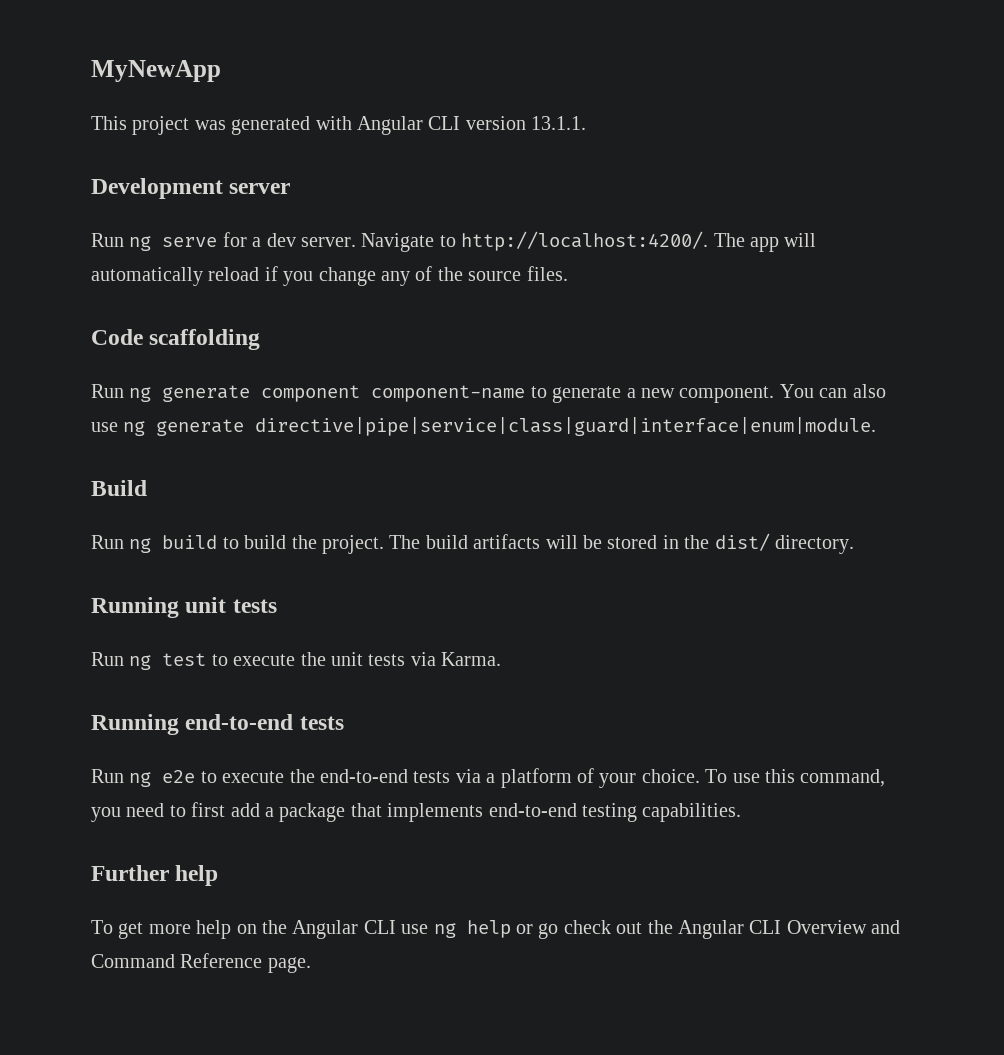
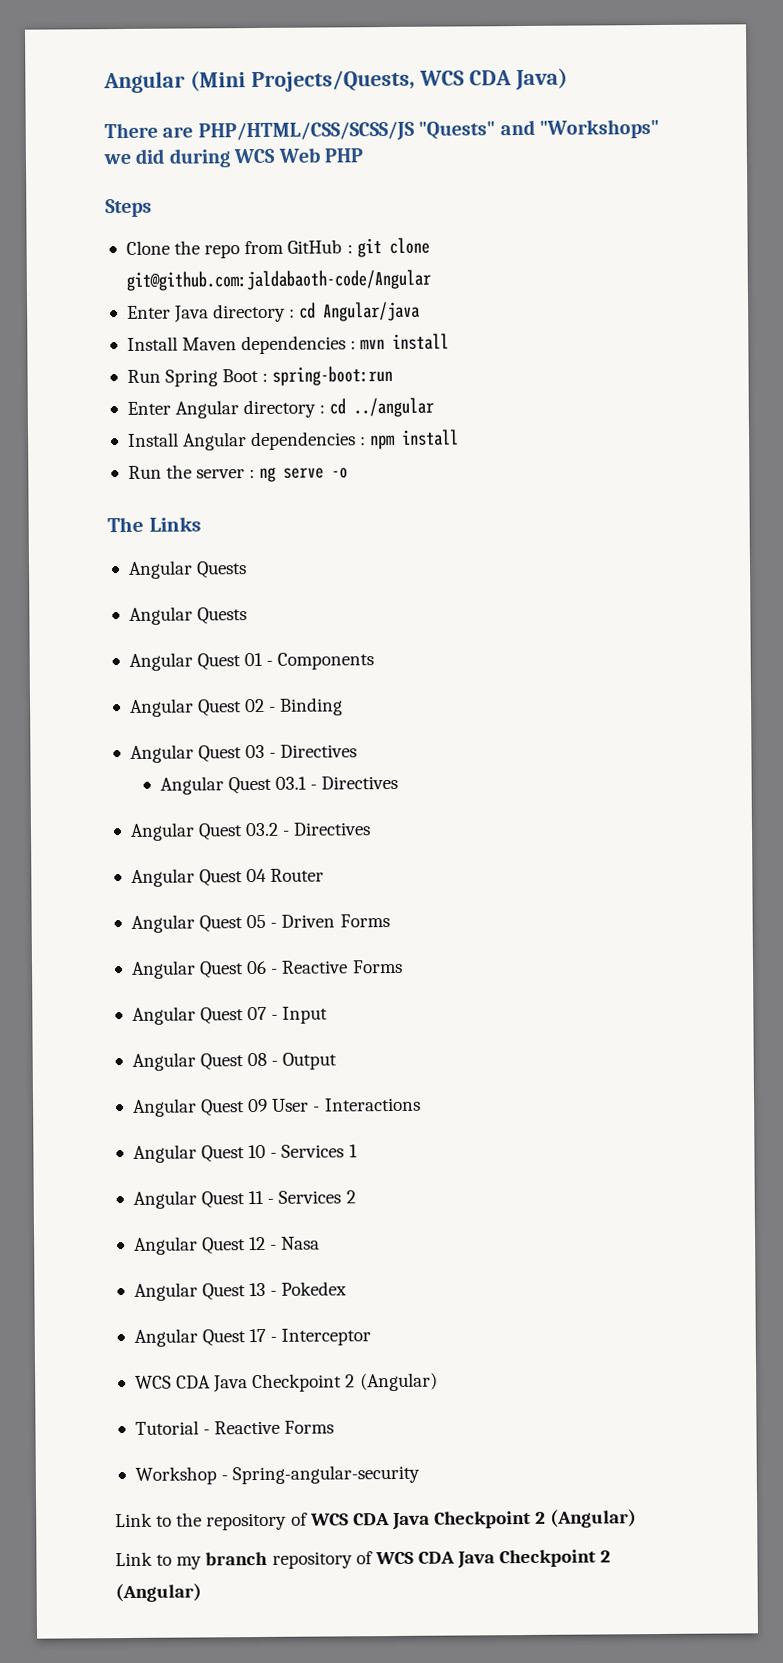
- MyNewApp
- This project was generated with Angular CLI version 13.1.1.
- Development server
- Run ng serve for a dev server. Navigate to http://localhost:4200/. The app will automatically reload if you change any of the source files.
- Code scaffolding
- Run ng generate component component-name to generate a new component. You can also use ng generate directive|pipe|service|class|guard|interface|enum|module.
- Build
- Run ng build to build the project. The build artifacts will be stored in the dist/ directory.
- Running unit tests
- Run ng test to execute the unit tests via Karma.
- Running end-to-end tests
- Run ng e2e to execute the end-to-end tests via a platform of your choice. To use this command, you need to first add a package that implements end-to-end testing capabilities.
- Further help
- To get more help on the Angular CLI use ng help or go check out the Angular CLI Overview and Command Reference page.
+ Angular (Mini Projects/Quests, WCS CDA Java)
+ There are PHP/HTML/CSS/SCSS/JS "Quests" and "Workshops" we did during WCS Web PHP
+ Steps
+ Clone the repo from GitHub : git clone git@github.com:jaldabaoth-code/Angular
+ Enter Java directory : cd Angular/java
+ Install Maven dependencies : mvn install
+ Run Spring Boot : spring-boot:run
+ Enter Angular directory : cd ../angular
+ Install Angular dependencies : npm install
+ Run the server : ng serve -o
+ The Links
+ Angular Quests
+ Angular Quests
+ Angular Quest 01 - Components
+ Angular Quest 02 - Binding
+ Angular Quest 03 - Directives
+ Angular Quest 03.1 - Directives
+ Angular Quest 03.2 - Directives
+ Angular Quest 04 Router
+ Angular Quest 05 - Driven Forms
+ Angular Quest 06 - Reactive Forms
+ Angular Quest 07 - Input
+ Angular Quest 08 - Output
+ Angular Quest 09 User - Interactions
+ Angular Quest 10 - Services 1
+ Angular Quest 11 - Services 2
+ Angular Quest 12 - Nasa
+ Angular Quest 13 - Pokedex
+ Angular Quest 17 - Interceptor
+ WCS CDA Java Checkpoint 2 (Angular)
+ Tutorial - Reactive Forms
+ Workshop - Spring-angular-security
+ Link to the repository of WCS CDA Java Checkpoint 2 (Angular)
+ Link to my branch repository of WCS CDA Java Checkpoint 2 (Angular)

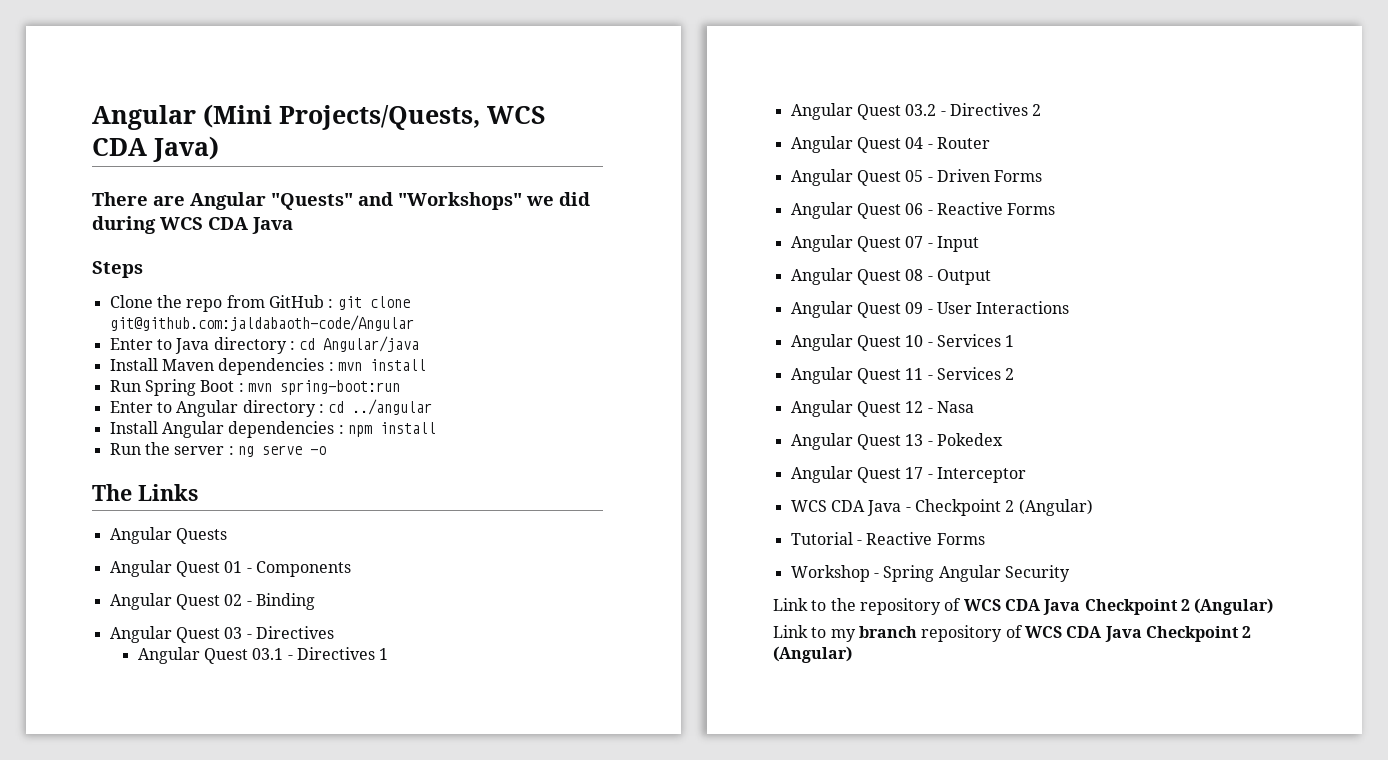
- There are PHP/HTML/CSS/SCSS/JS "Quests" and "Workshops" we did during WCS Web PHP
+ There are Angular "Quests" and "Workshops" we did during WCS CDA Java
- Enter Java directory : cd Angular/java
+ Enter to Java directory : cd Angular/java
- Run Spring Boot : spring-boot:run
+ Run Spring Boot : mvn spring-boot:run
- Enter Angular directory : cd ../angular
+ Enter to Angular directory : cd ../angular
  The Links
- Angular Quests
- Angular Quest 03.1 - Directives
+ Angular Quest 03.1 - Directives 1
- Angular Quest 03.2 - Directives
+ Angular Quest 03.2 - Directives 2
- Angular Quest 04 Router
+ Angular Quest 04 - Router
- Angular Quest 09 User - Interactions
+ Angular Quest 09 - User Interactions
  Angular Quest 17 - Interceptor
- WCS CDA Java Checkpoint 2 (Angular)
+ WCS CDA Java - Checkpoint 2 (Angular)
- Workshop - Spring-angular-security
+ Workshop - Spring Angular Security

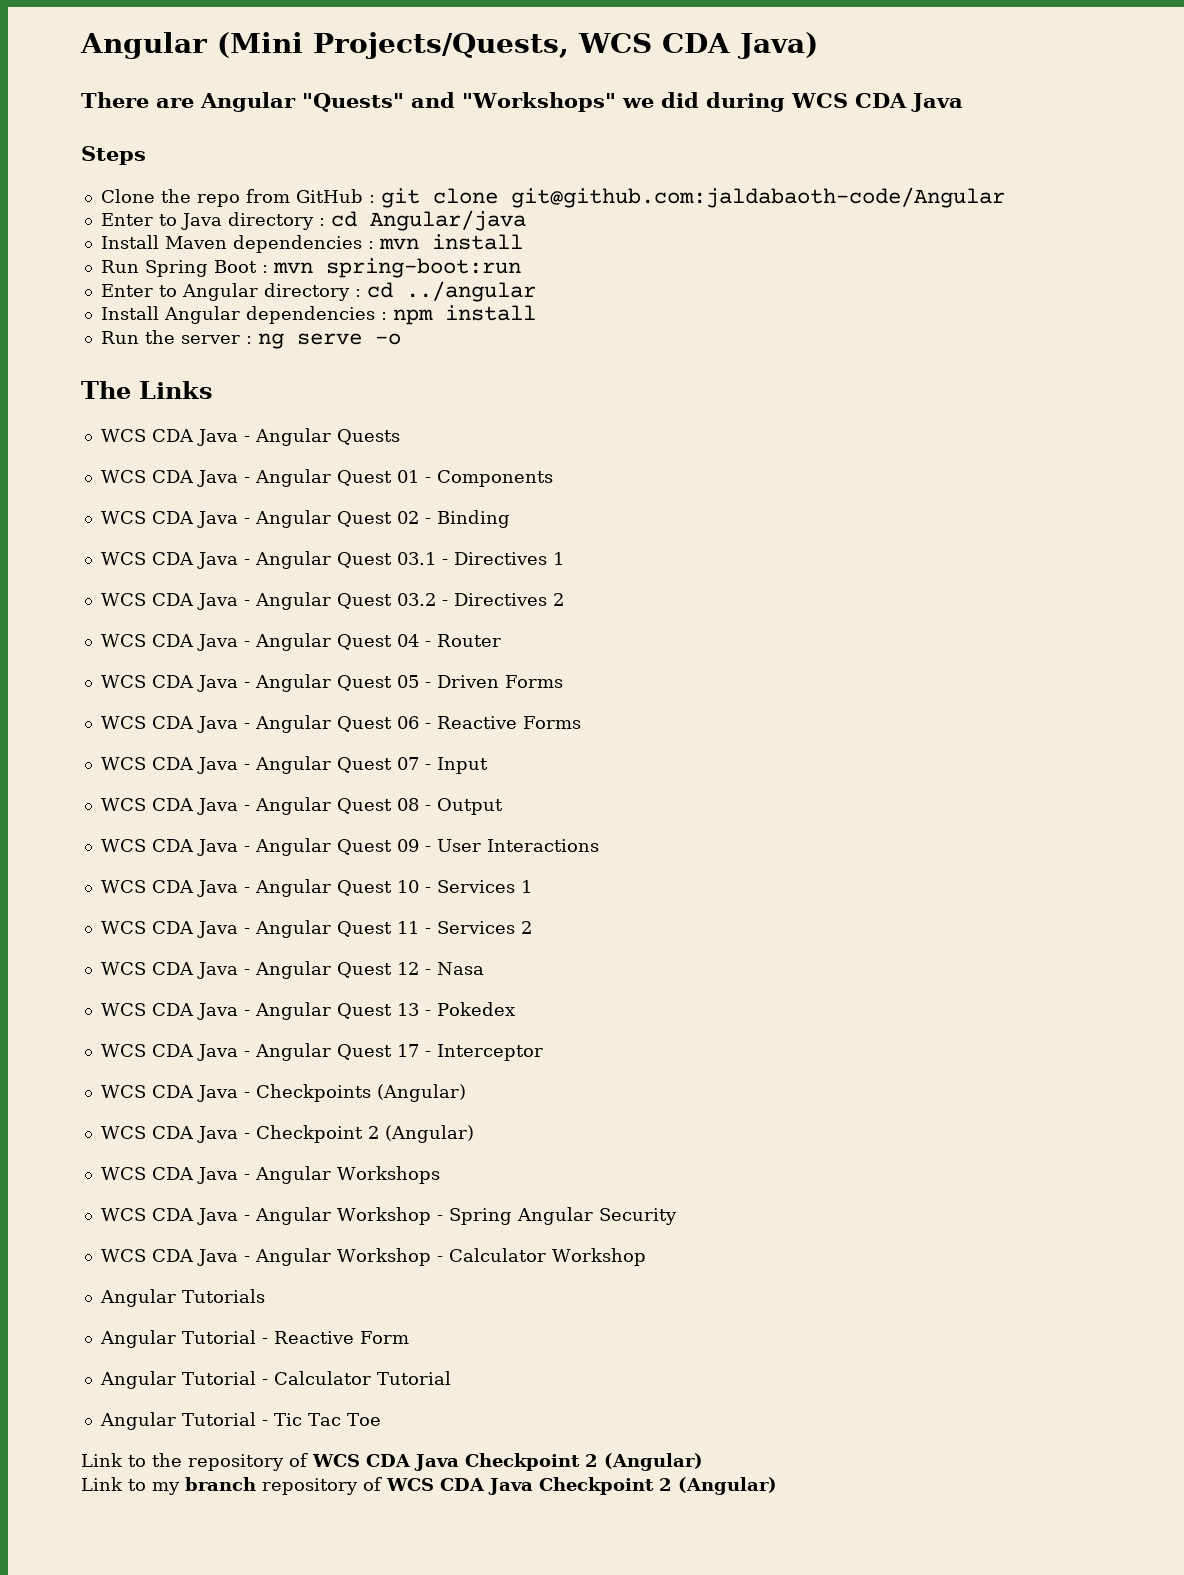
- Angular Quests
- Angular Quest 01 - Components
+ WCS CDA Java - Angular Quests
+ WCS CDA Java - Angular Quest 01 - Components
- Angular Quest 02 - Binding
+ WCS CDA Java - Angular Quest 02 - Binding
- Angular Quest 03 - Directives
- Angular Quest 03.1 - Directives 1
+ WCS CDA Java - Angular Quest 03.1 - Directives 1
- Angular Quest 03.2 - Directives 2
+ WCS CDA Java - Angular Quest 03.2 - Directives 2
- Angular Quest 04 - Router
+ WCS CDA Java - Angular Quest 04 - Router
- Angular Quest 05 - Driven Forms
+ WCS CDA Java - Angular Quest 05 - Driven Forms
- Angular Quest 06 - Reactive Forms
+ WCS CDA Java - Angular Quest 06 - Reactive Forms
- Angular Quest 07 - Input
+ WCS CDA Java - Angular Quest 07 - Input
- Angular Quest 08 - Output
+ WCS CDA Java - Angular Quest 08 - Output
- Angular Quest 09 - User Interactions
+ WCS CDA Java - Angular Quest 09 - User Interactions
- Angular Quest 10 - Services 1
+ WCS CDA Java - Angular Quest 10 - Services 1
- Angular Quest 11 - Services 2
+ WCS CDA Java - Angular Quest 11 - Services 2
- Angular Quest 12 - Nasa
+ WCS CDA Java - Angular Quest 12 - Nasa
- Angular Quest 13 - Pokedex
+ WCS CDA Java - Angular Quest 13 - Pokedex
- Angular Quest 17 - Interceptor
+ WCS CDA Java - Angular Quest 17 - Interceptor
+ WCS CDA Java - Checkpoints (Angular)
- Tutorial - Reactive Forms
- Workshop - Spring Angular Security
+ WCS CDA Java - Angular Workshops
+ WCS CDA Java - Angular Workshop - Spring Angular Security
+ WCS CDA Java - Angular Workshop - Calculator Workshop
+ Angular Tutorials
+ Angular Tutorial - Reactive Form
+ Angular Tutorial - Calculator Tutorial
+ Angular Tutorial - Tic Tac Toe

